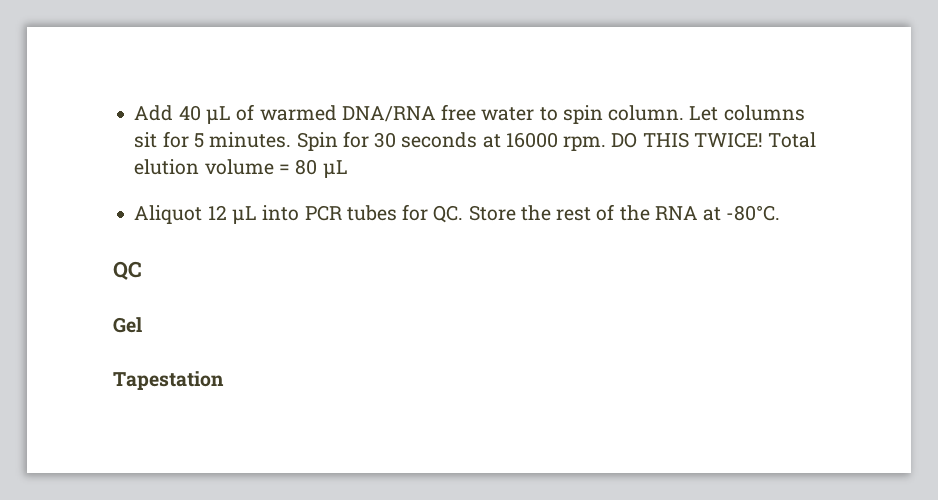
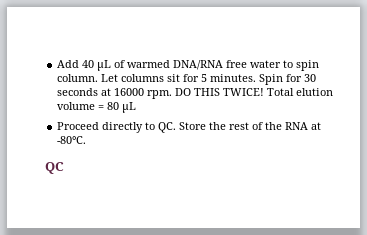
- Aliquot 12 µL into PCR tubes for QC. Store the rest of the RNA at -80°C.
+ Proceed directly to QC. Store the rest of the RNA at -80°C.
- Gel
- Tapestation

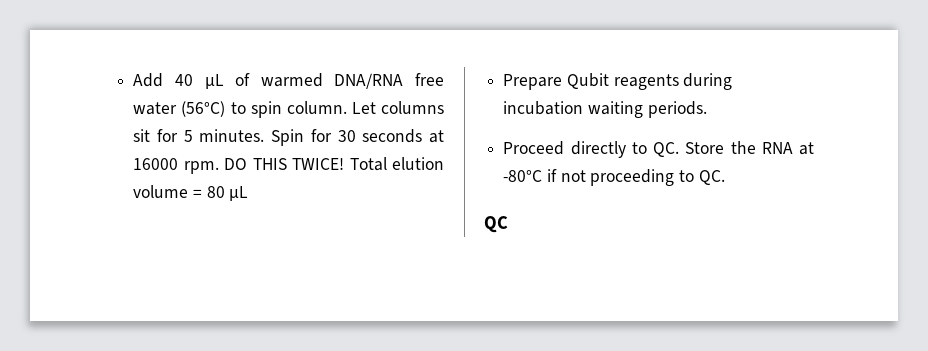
- Add 40 µL of warmed DNA/RNA free water to spin column.
+ Add 40 µL of warmed DNA/RNA free water (56°C) to spin column.
+ Prepare Qubit reagents during incubation waiting periods.
- Proceed directly to QC. Store the rest of the RNA at -80°C.
+ Proceed directly to QC. Store the RNA at -80°C if not proceeding to QC.

